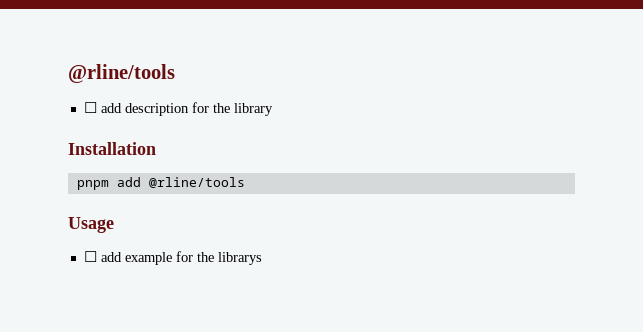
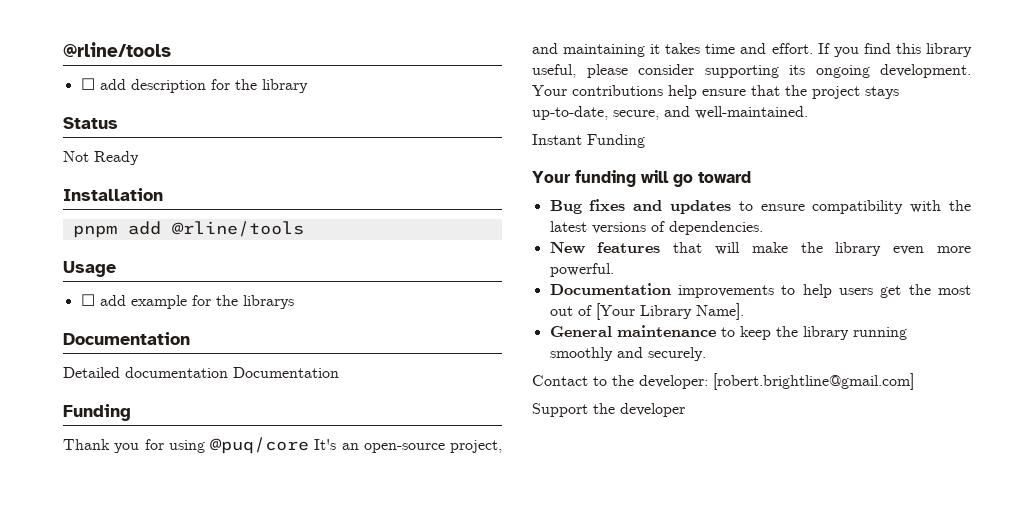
+ Status
+ Not Ready
  ☐ add example for the librarys
+ Documentation
+ Detailed documentation Documentation
+ Funding
+ Thank you for using @puq/core It's an open-source project, and maintaining it takes time and effort. If you find this library useful, please consider supporting its ongoing development. Your contributions help ensure that the project stays up-to-date, secure, and well-maintained.
+ Instant Funding
+ Your funding will go toward
+ Bug fixes and updates to ensure compatibility with the latest versions of dependencies.
+ New features that will make the library even more powerful.
+ Documentation improvements to help users get the most out of [Your Library Name].
+ General maintenance to keep the library running smoothly and securely.
+ Contact to the developer: [robert.brightline@gmail.com]
+ Support the developer

